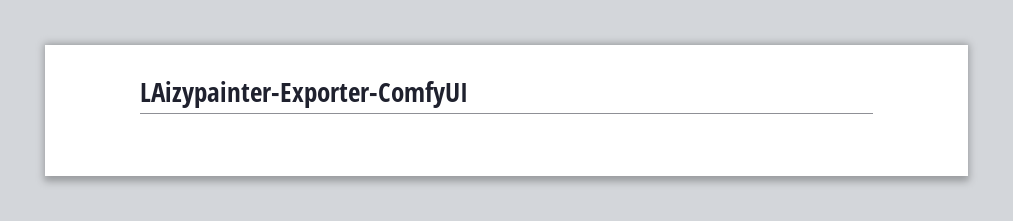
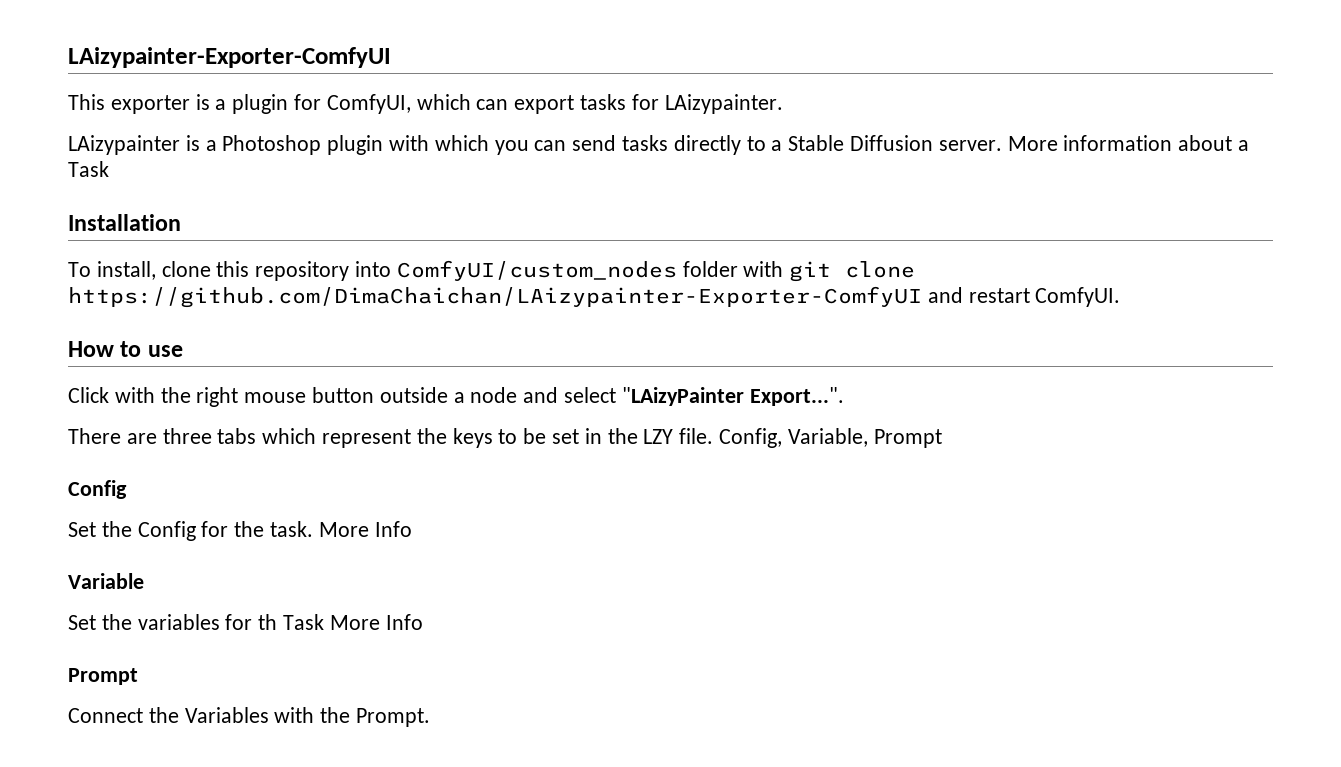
+ This exporter is a plugin for ComfyUI, which can export tasks for LAizypainter.
+ LAizypainter is a Photoshop plugin with which you can send tasks directly to a Stable Diffusion server. More information about a Task
+ Installation
+ To install, clone this repository into ComfyUI/custom_nodes folder with git clone https://github.com/DimaChaichan/LAizypainter-Exporter-ComfyUI and restart ComfyUI.
+ How to use
+ Click with the right mouse button outside a node and select "LAizyPainter Export...".
+ There are three tabs which represent the keys to be set in the LZY file. Config, Variable, Prompt
+ Config
+ Set the Config for the task. More Info
+ Variable
+ Set the variables for th Task More Info
+ Prompt
+ Connect the Variables with the Prompt.

